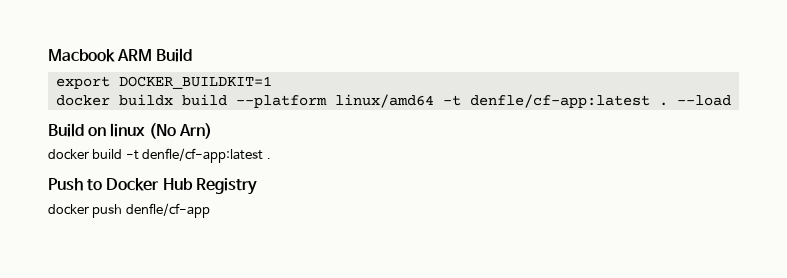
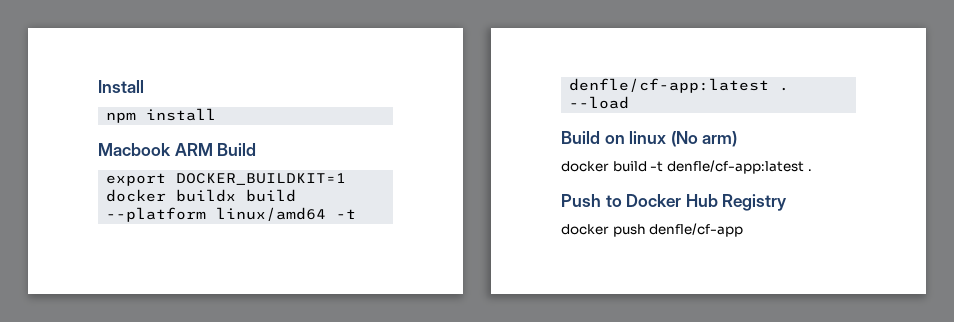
+ Install
+ npm install
- Build on linux (No Arn)
+ Build on linux (No arm)

